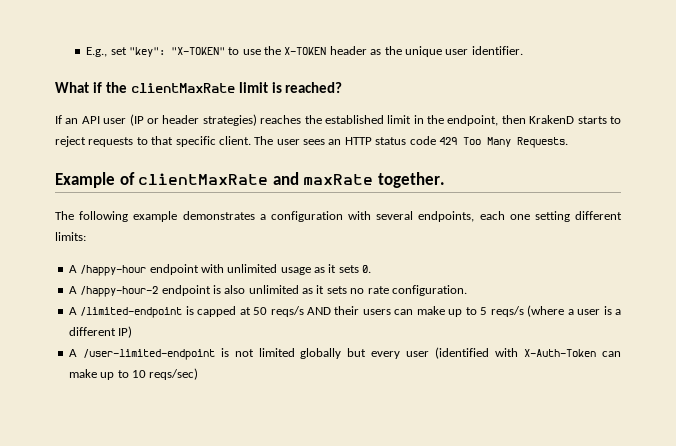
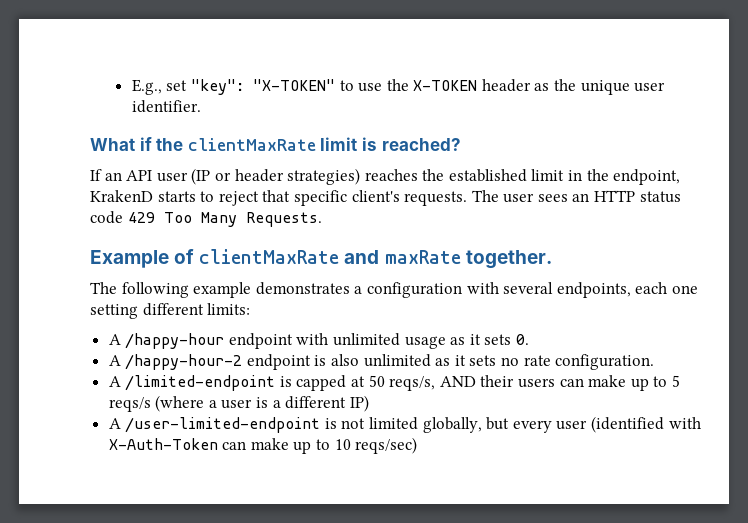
- If an API user (IP or header strategies) reaches the established limit in the endpoint, then KrakenD starts to reject requests to that specific client.
+ If an API user (IP or header strategies) reaches the established limit in the endpoint, KrakenD starts to reject that specific client's requests.
- A /limited-endpoint is capped at 50 reqs/s AND their users can make up to 5 reqs/s (where a user is a different IP)
+ A /limited-endpoint is capped at 50 reqs/s, AND their users can make up to 5 reqs/s (where a user is a different IP)
- A /user-limited-endpoint is not limited globally but every user (identified with X-Auth-Token can make up to 10 reqs/sec)
+ A /user-limited-endpoint is not limited globally, but every user (identified with X-Auth-Token can make up to 10 reqs/sec)

